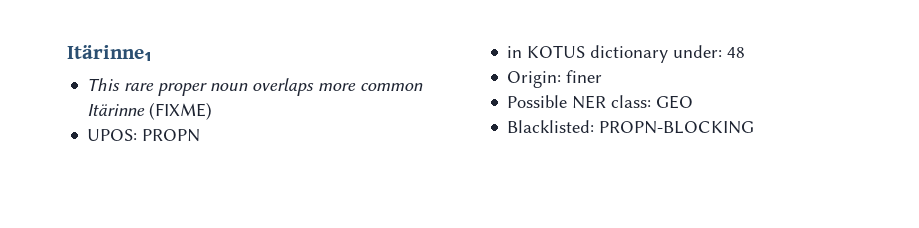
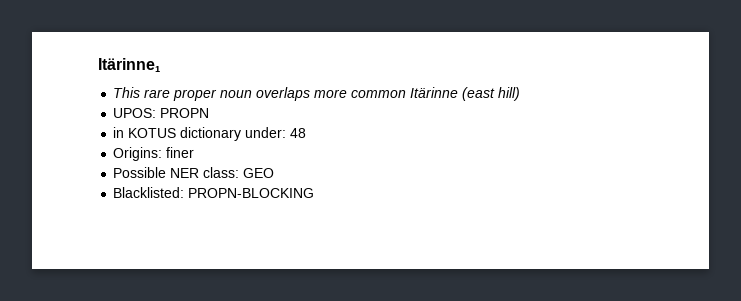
- This rare proper noun overlaps more common Itärinne (FIXME)
+ This rare proper noun overlaps more common Itärinne (east hill)
- Origin: finer
+ Origins: finer

